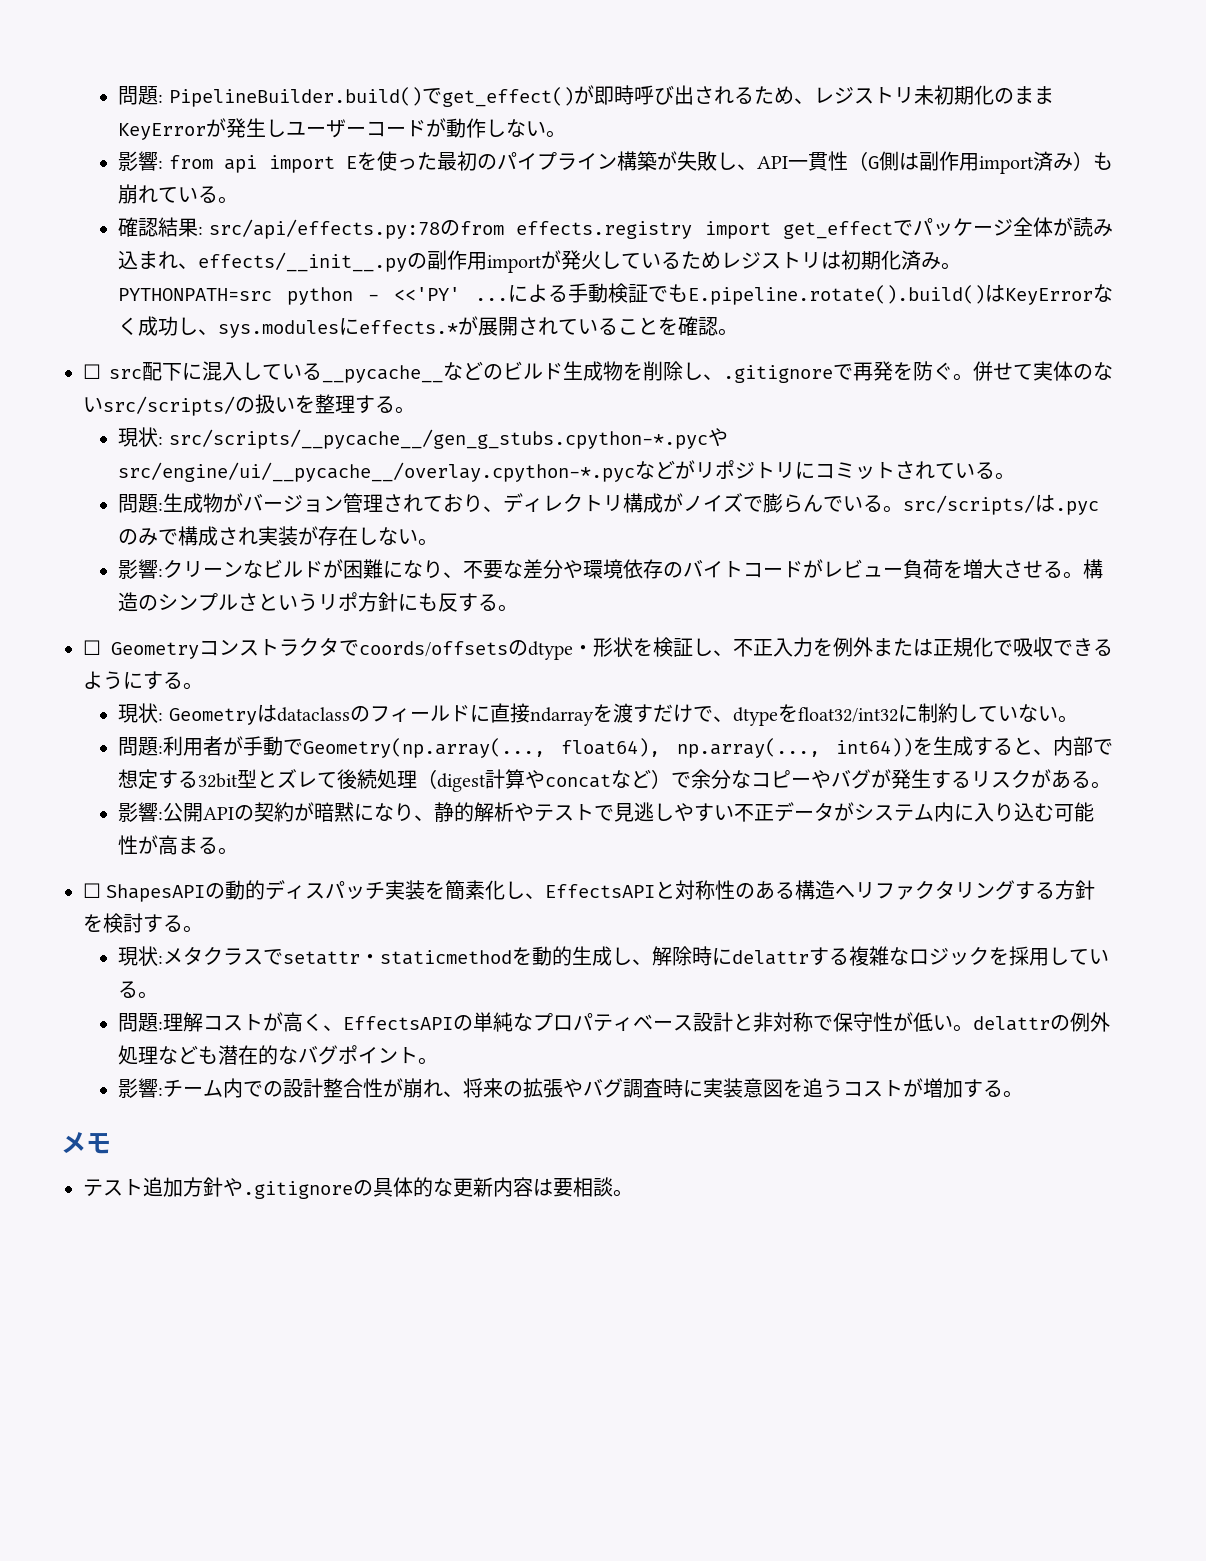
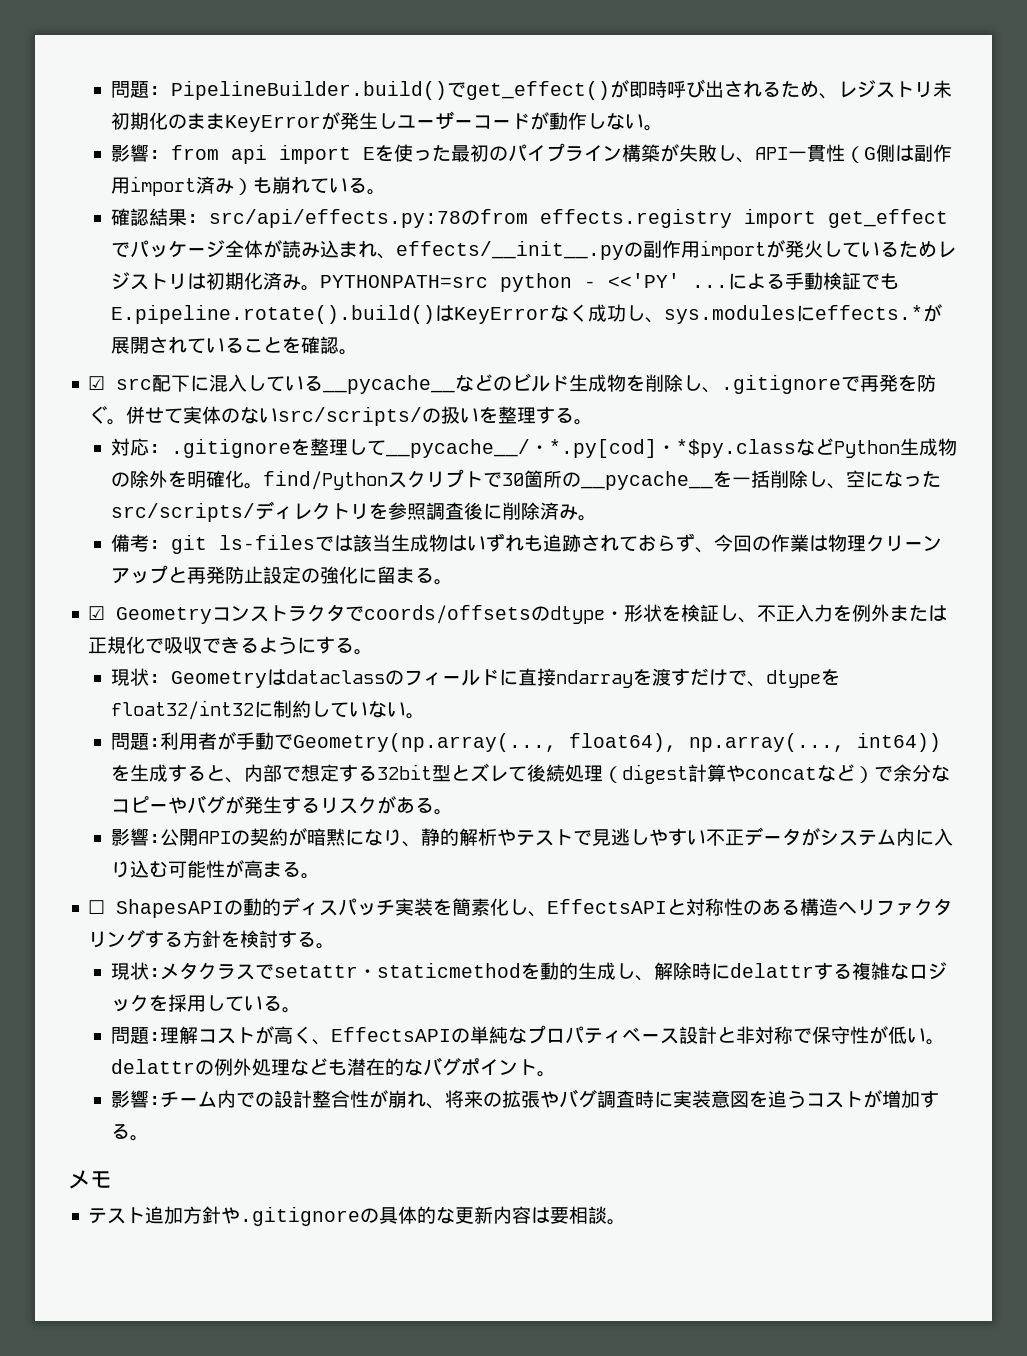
- ☐ src配下に混入している__pycache__などのビルド生成物を削除し、.gitignoreで再発を防ぐ。
+ ☑ src配下に混入している__pycache__などのビルド生成物を削除し、.gitignoreで再発を防ぐ。
- 現状: src/scripts/__pycache__/gen_g_stubs.cpython-*.pycやsrc/engine/ui/__pycache__/overlay.cpython-*.pycなどがリポジトリにコミットされている。
- 問題:生成物がバージョン管理されており、ディレクトリ構成がノイズで膨らんでいる。src/scripts/は.pycのみで構成され実装が存在しない。
- 影響:クリーンなビルドが困難になり、不要な差分や環境依存のバイトコードがレビュー負荷を増大させる。構造のシンプルさというリポ方針にも反する。
- ☐ Geometryコンストラクタでcoords/offsetsのdtype・形状を検証し、不正入力を例外または正規化で吸収できるようにする。
+ 対応: .gitignoreを整理して__pycache__/・*.py[cod]・*$py.classなどPython生成物の除外を明確化。find/Pythonスクリプトで30箇所の__pycache__を一括削除し、空になったsrc/scripts/ディレクトリを参照調査後に削除済み。
+ 備考: git ls-filesでは該当生成物はいずれも追跡されておらず、今回の作業は物理クリーンアップと再発防止設定の強化に留まる。
+ ☑ Geometryコンストラクタでcoords/offsetsのdtype・形状を検証し、不正入力を例外または正規化で吸収できるようにする。

